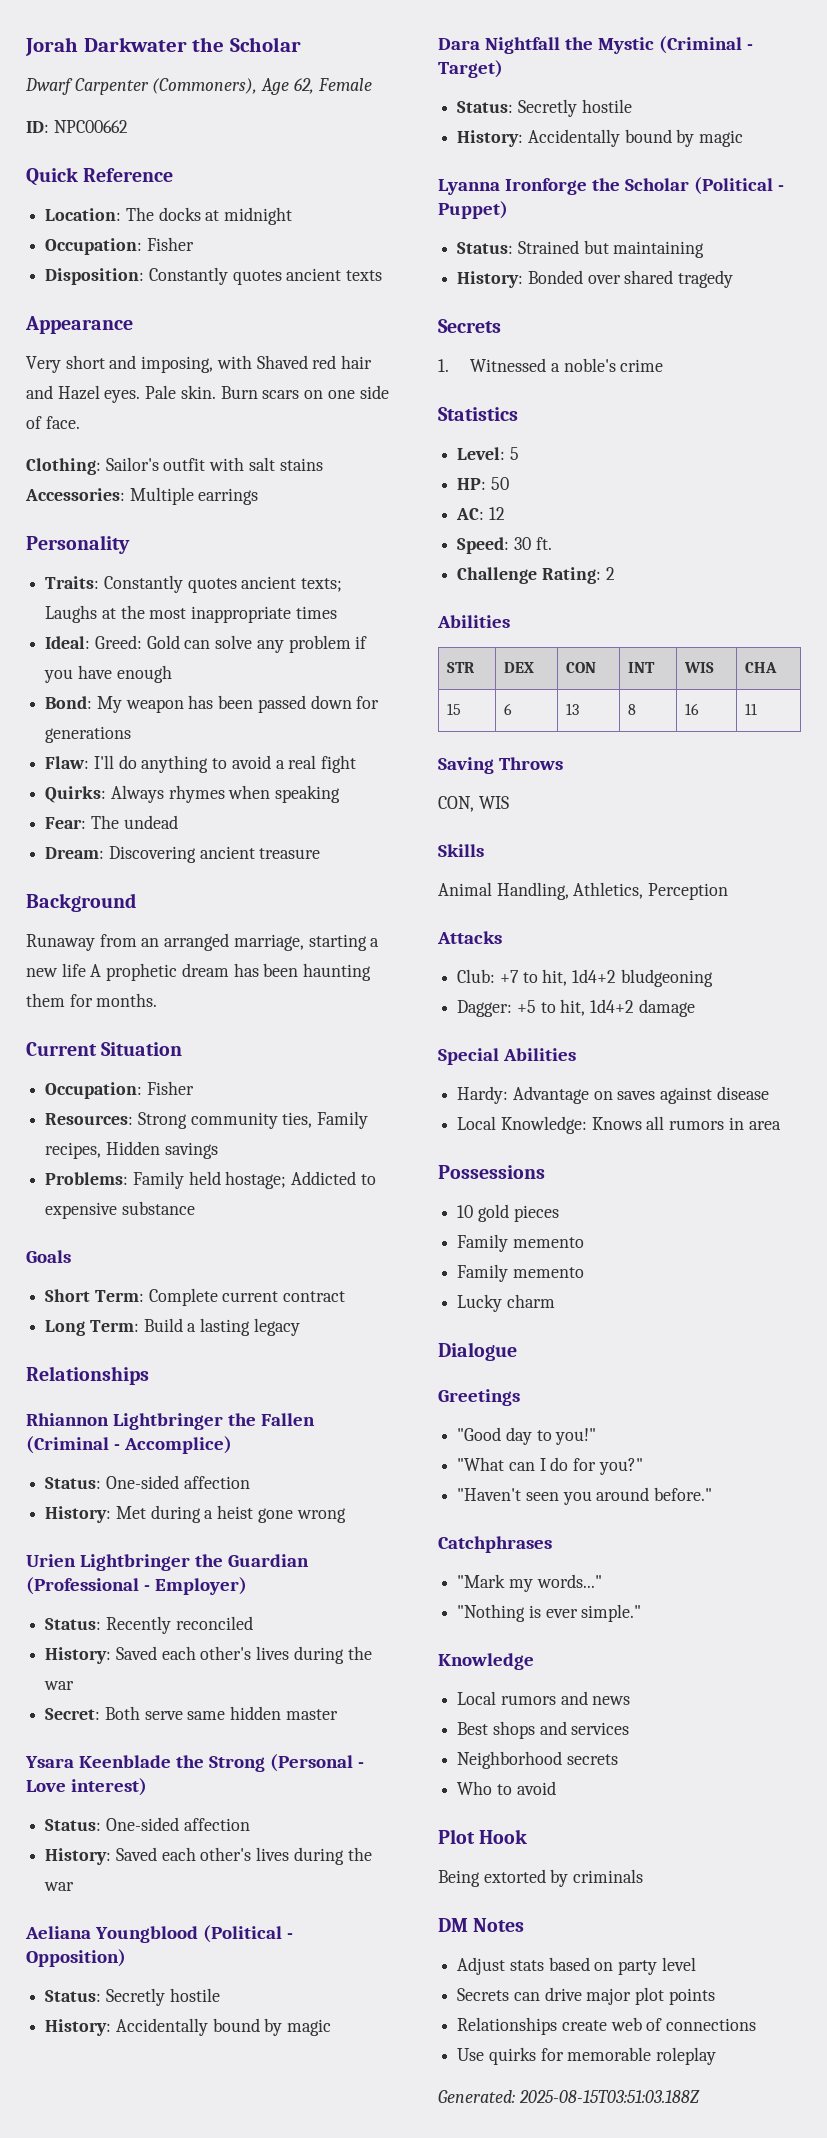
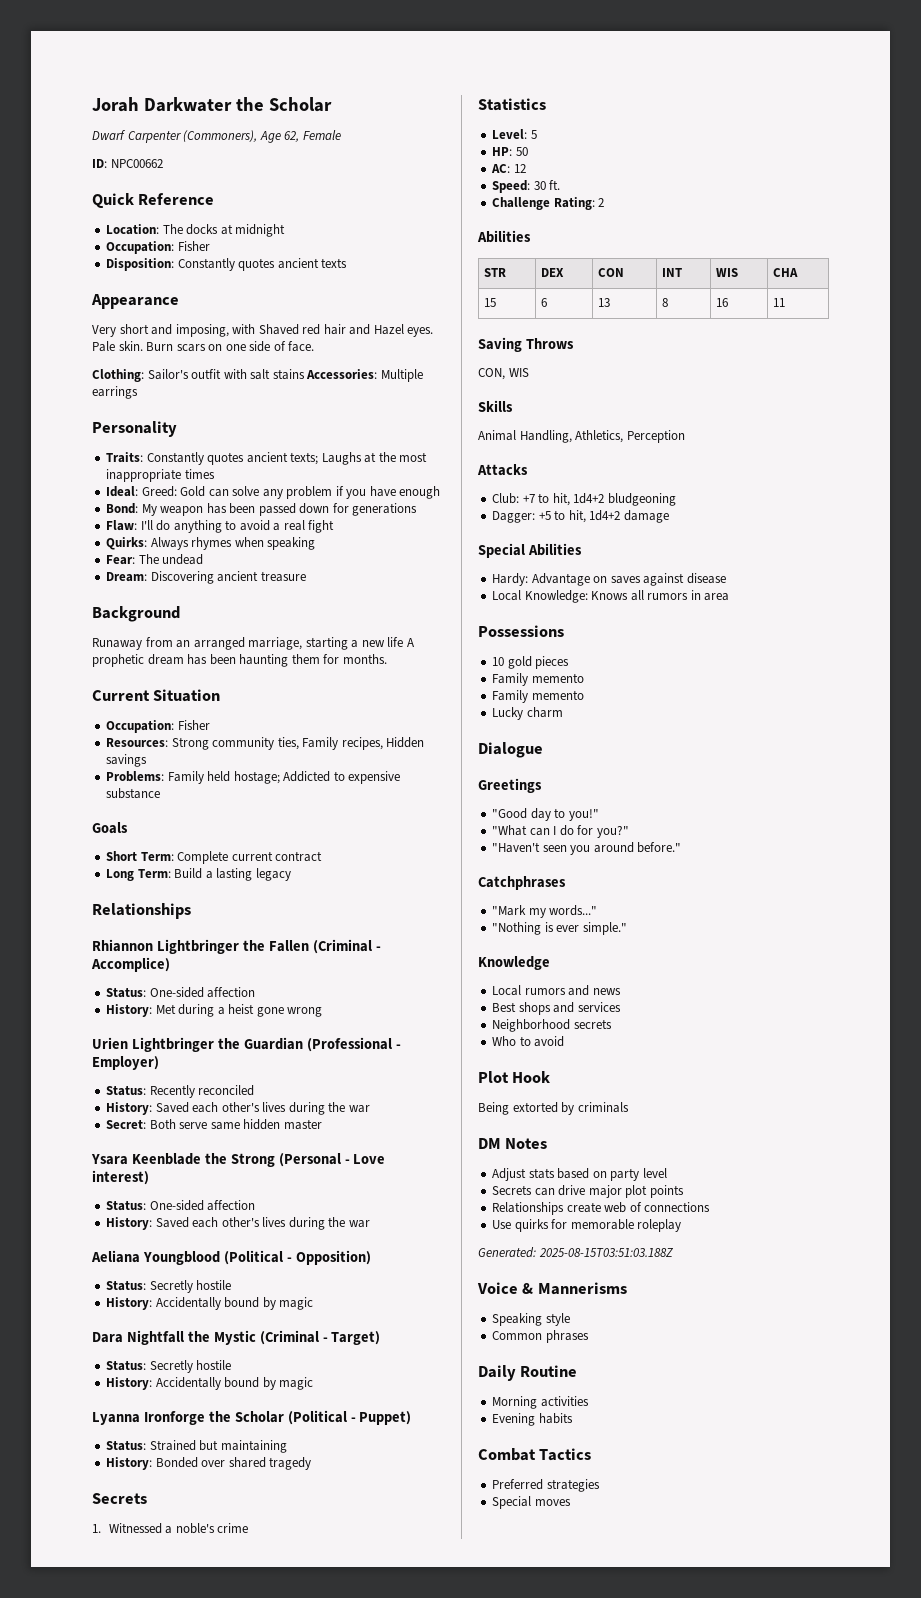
+ Voice & Mannerisms
+ Speaking style
+ Common phrases
+ Daily Routine
+ Morning activities
+ Evening habits
+ Combat Tactics
+ Preferred strategies
+ Special moves

